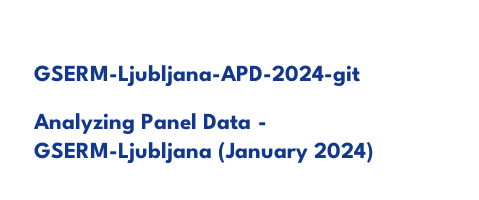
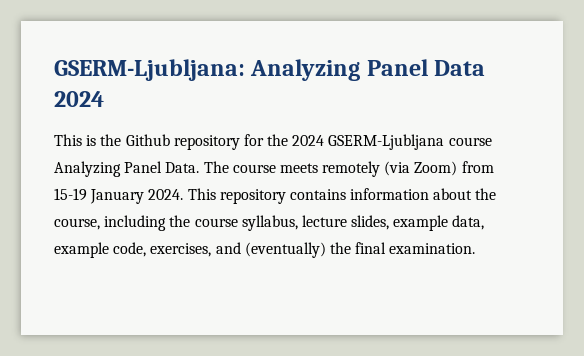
- GSERM-Ljubljana-APD-2024-git
- Analyzing Panel Data - GSERM-Ljubljana (January 2024)
+ GSERM-Ljubljana: Analyzing Panel Data 2024
+ This is the Github repository for the 2024 GSERM-Ljubljana course Analyzing Panel Data. The course meets remotely (via Zoom) from 15-19 January 2024. This repository contains information about the course, including the course syllabus, lecture slides, example data, example code, exercises, and (eventually) the final examination.

